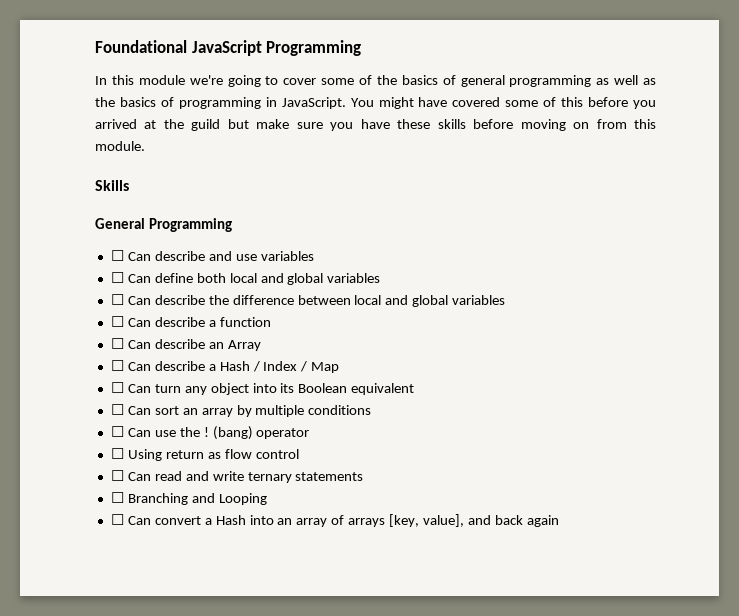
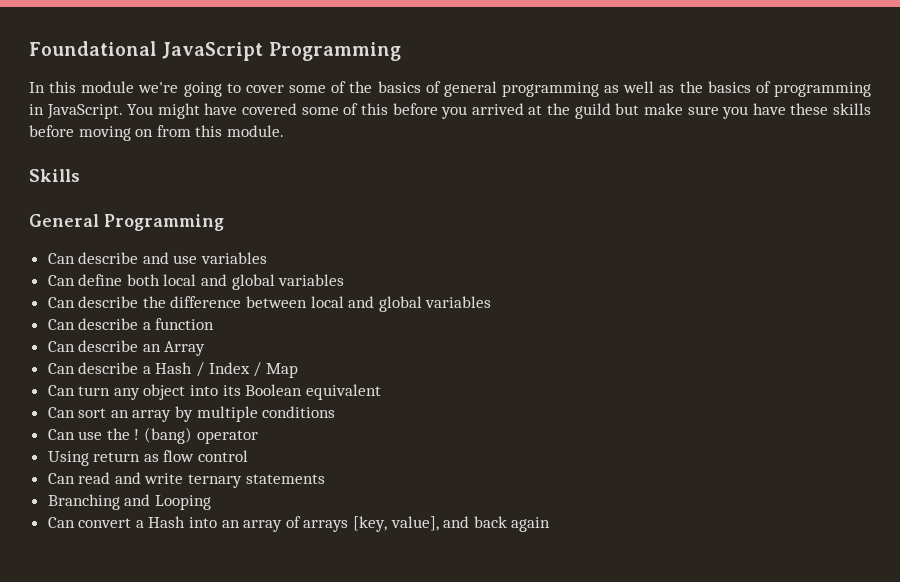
- ☐ Can describe and use variables
+ Can describe and use variables
- ☐ Can define both local and global variables
+ Can define both local and global variables
- ☐ Can describe the difference between local and global variables
+ Can describe the difference between local and global variables
- ☐ Can describe a function
+ Can describe a function
- ☐ Can describe an Array
+ Can describe an Array
- ☐ Can describe a Hash / Index / Map
+ Can describe a Hash / Index / Map
- ☐ Can turn any object into its Boolean equivalent
+ Can turn any object into its Boolean equivalent
- ☐ Can sort an array by multiple conditions
+ Can sort an array by multiple conditions
- ☐ Can use the !
+ Can use the !
- ☐ Using return as flow control
+ Using return as flow control
- ☐ Can read and write ternary statements
+ Can read and write ternary statements
- ☐ Branching and Looping
+ Branching and Looping
- ☐ Can convert a Hash into an array of arrays [key, value], and back again
+ Can convert a Hash into an array of arrays [key, value], and back again

